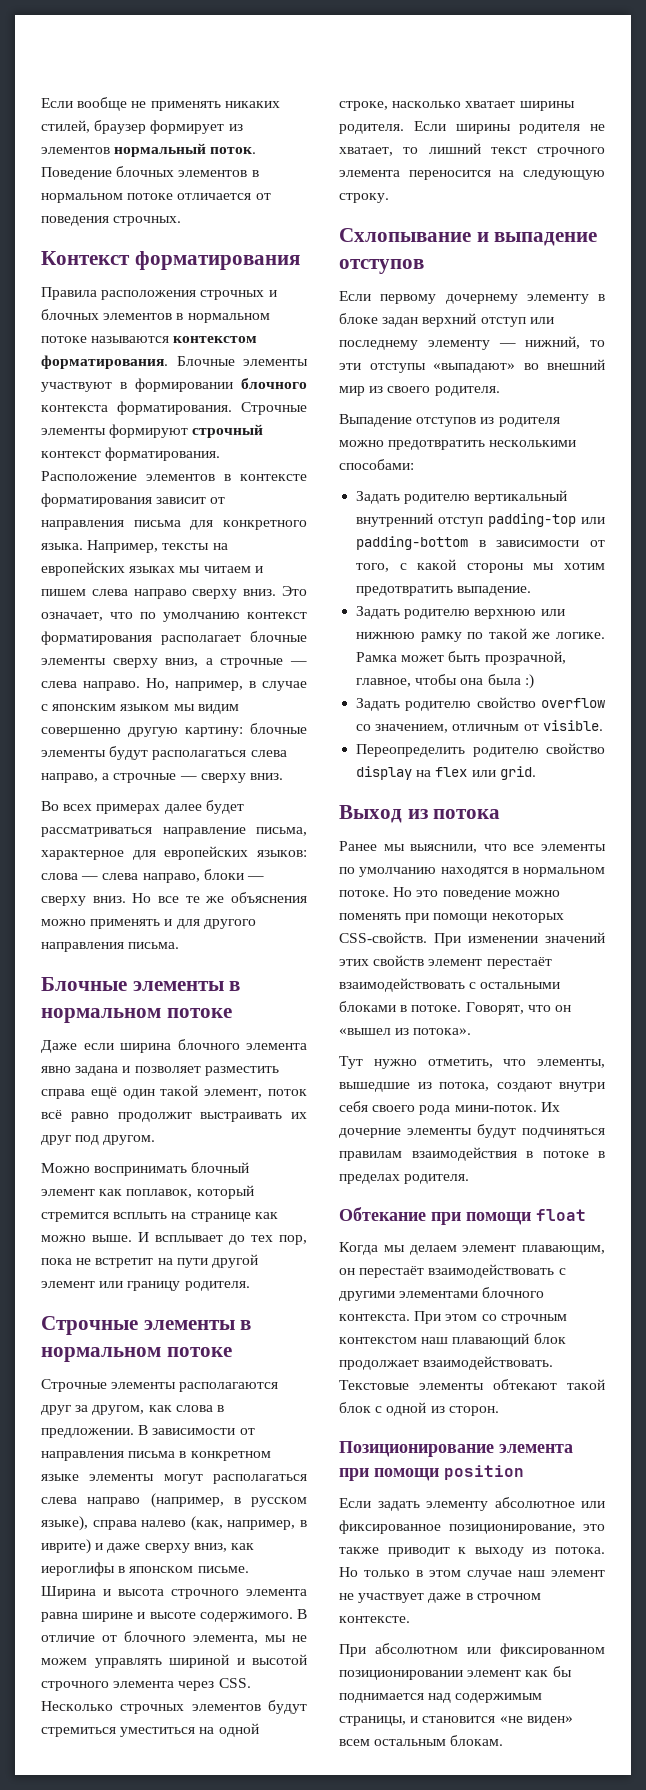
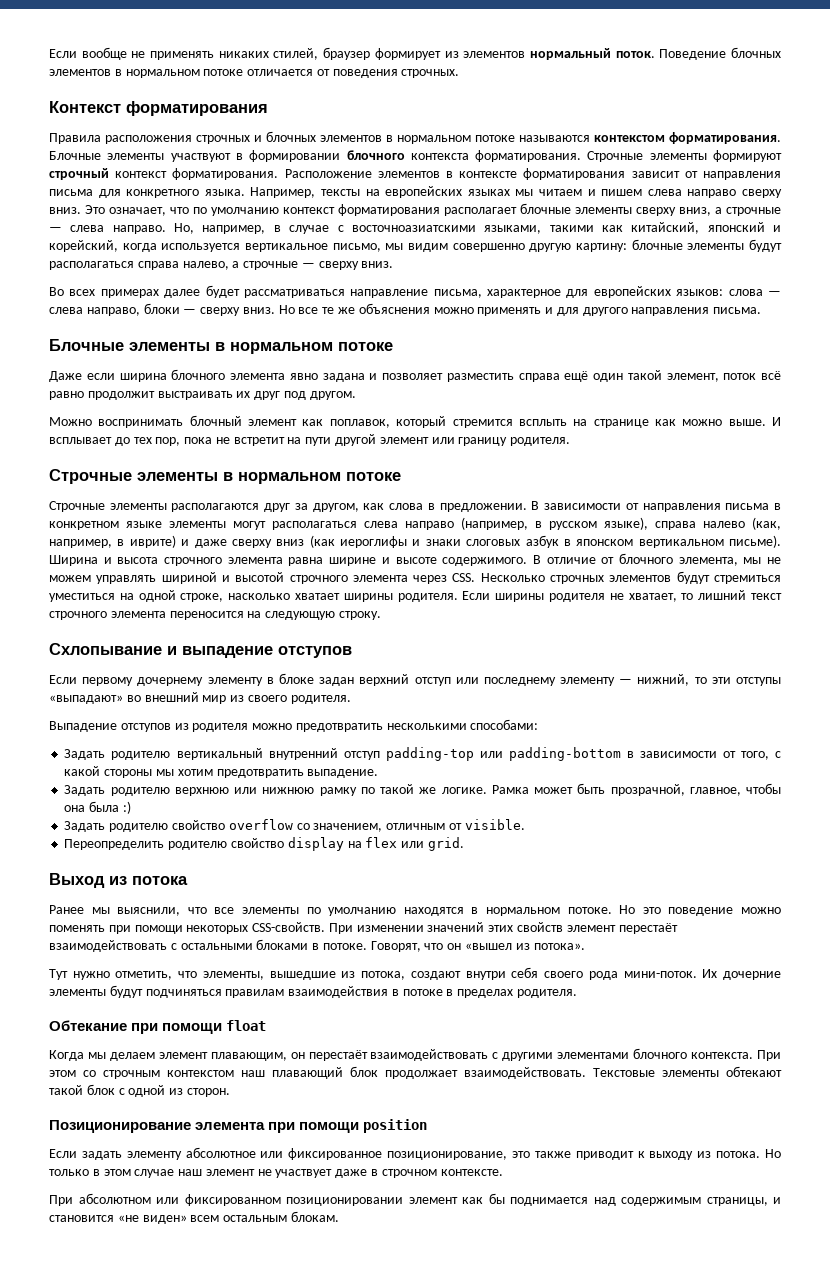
- Но, например, в случае с японским языком мы видим совершенно другую картину: блочные элементы будут располагаться слева направо, а строчные — сверху вниз.
+ Но, например, в случае с восточноазиатскими языками, такими как китайский, японский и корейский, когда используется вертикальное письмо, мы видим совершенно другую картину: блочные элементы будут располагаться справа налево, а строчные — сверху вниз.
- В зависимости от направления письма в конкретном языке элементы могут располагаться слева направо (например, в русском языке), справа налево (как, например, в иврите) и даже сверху вниз, как иероглифы в японском письме.
+ В зависимости от направления письма в конкретном языке элементы могут располагаться слева направо (например, в русском языке), справа налево (как, например, в иврите) и даже сверху вниз (как иероглифы и знаки слоговых азбук в японском вертикальном письме).

